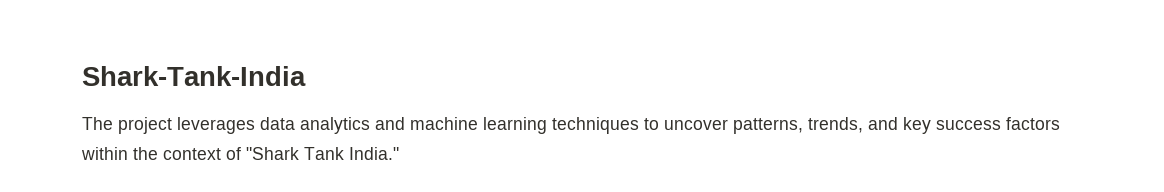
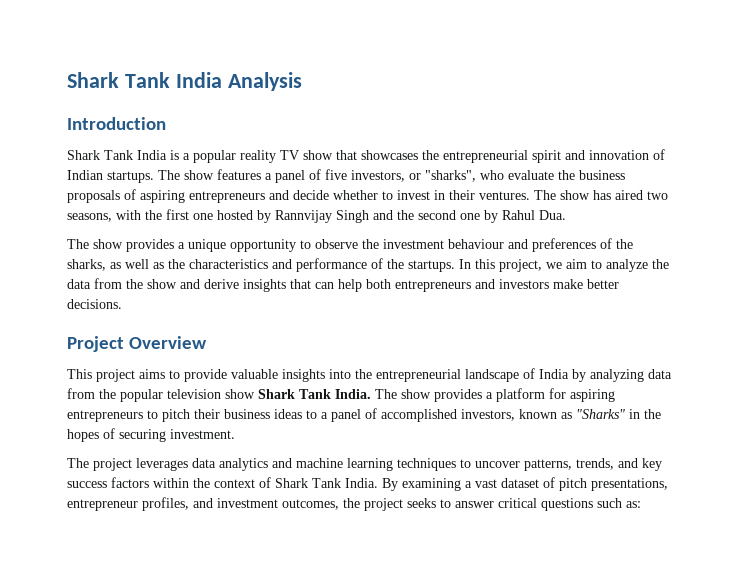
- Shark-Tank-India
+ Shark Tank India Analysis
+ Introduction
+ Shark Tank India is a popular reality TV show that showcases the entrepreneurial spirit and innovation of Indian startups. The show features a panel of five investors, or "sharks", who evaluate the business proposals of aspiring entrepreneurs and decide whether to invest in their ventures. The show has aired two seasons, with the first one hosted by Rannvijay Singh and the second one by Rahul Dua.
+ The show provides a unique opportunity to observe the investment behaviour and preferences of the sharks, as well as the characteristics and performance of the startups. In this project, we aim to analyze the data from the show and derive insights that can help both entrepreneurs and investors make better decisions.
+ Project Overview
+ This project aims to provide valuable insights into the entrepreneurial landscape of India by analyzing data from the popular television show Shark Tank India. The show provides a platform for aspiring entrepreneurs to pitch their business ideas to a panel of accomplished investors, known as "Sharks" in the hopes of securing investment.
- The project leverages data analytics and machine learning techniques to uncover patterns, trends, and key success factors within the context of "Shark Tank India."
+ The project leverages data analytics and machine learning techniques to uncover patterns, trends, and key success factors within the context of Shark Tank India. By examining a vast dataset of pitch presentations, entrepreneur profiles, and investment outcomes, the project seeks to answer critical questions such as:

